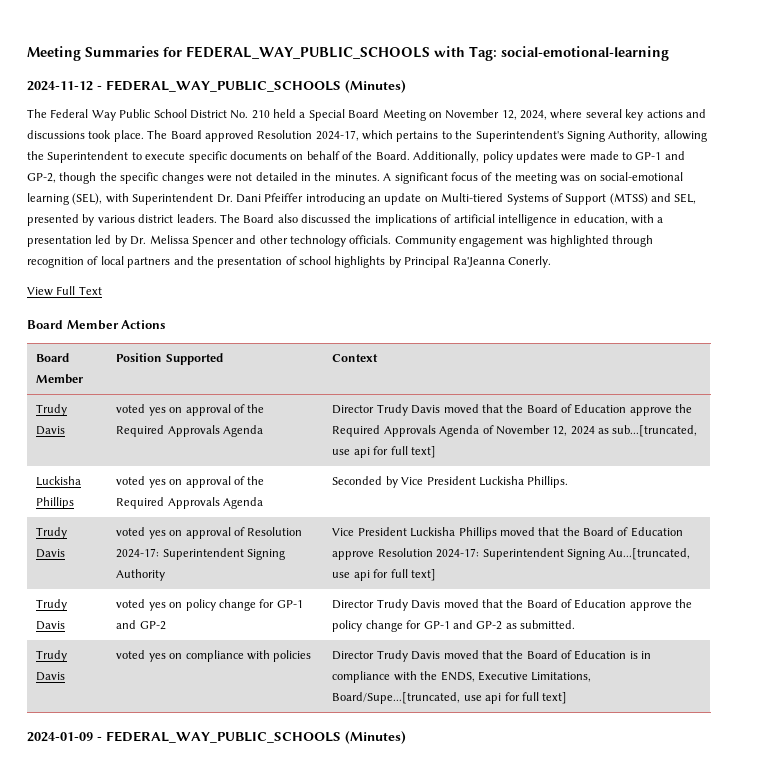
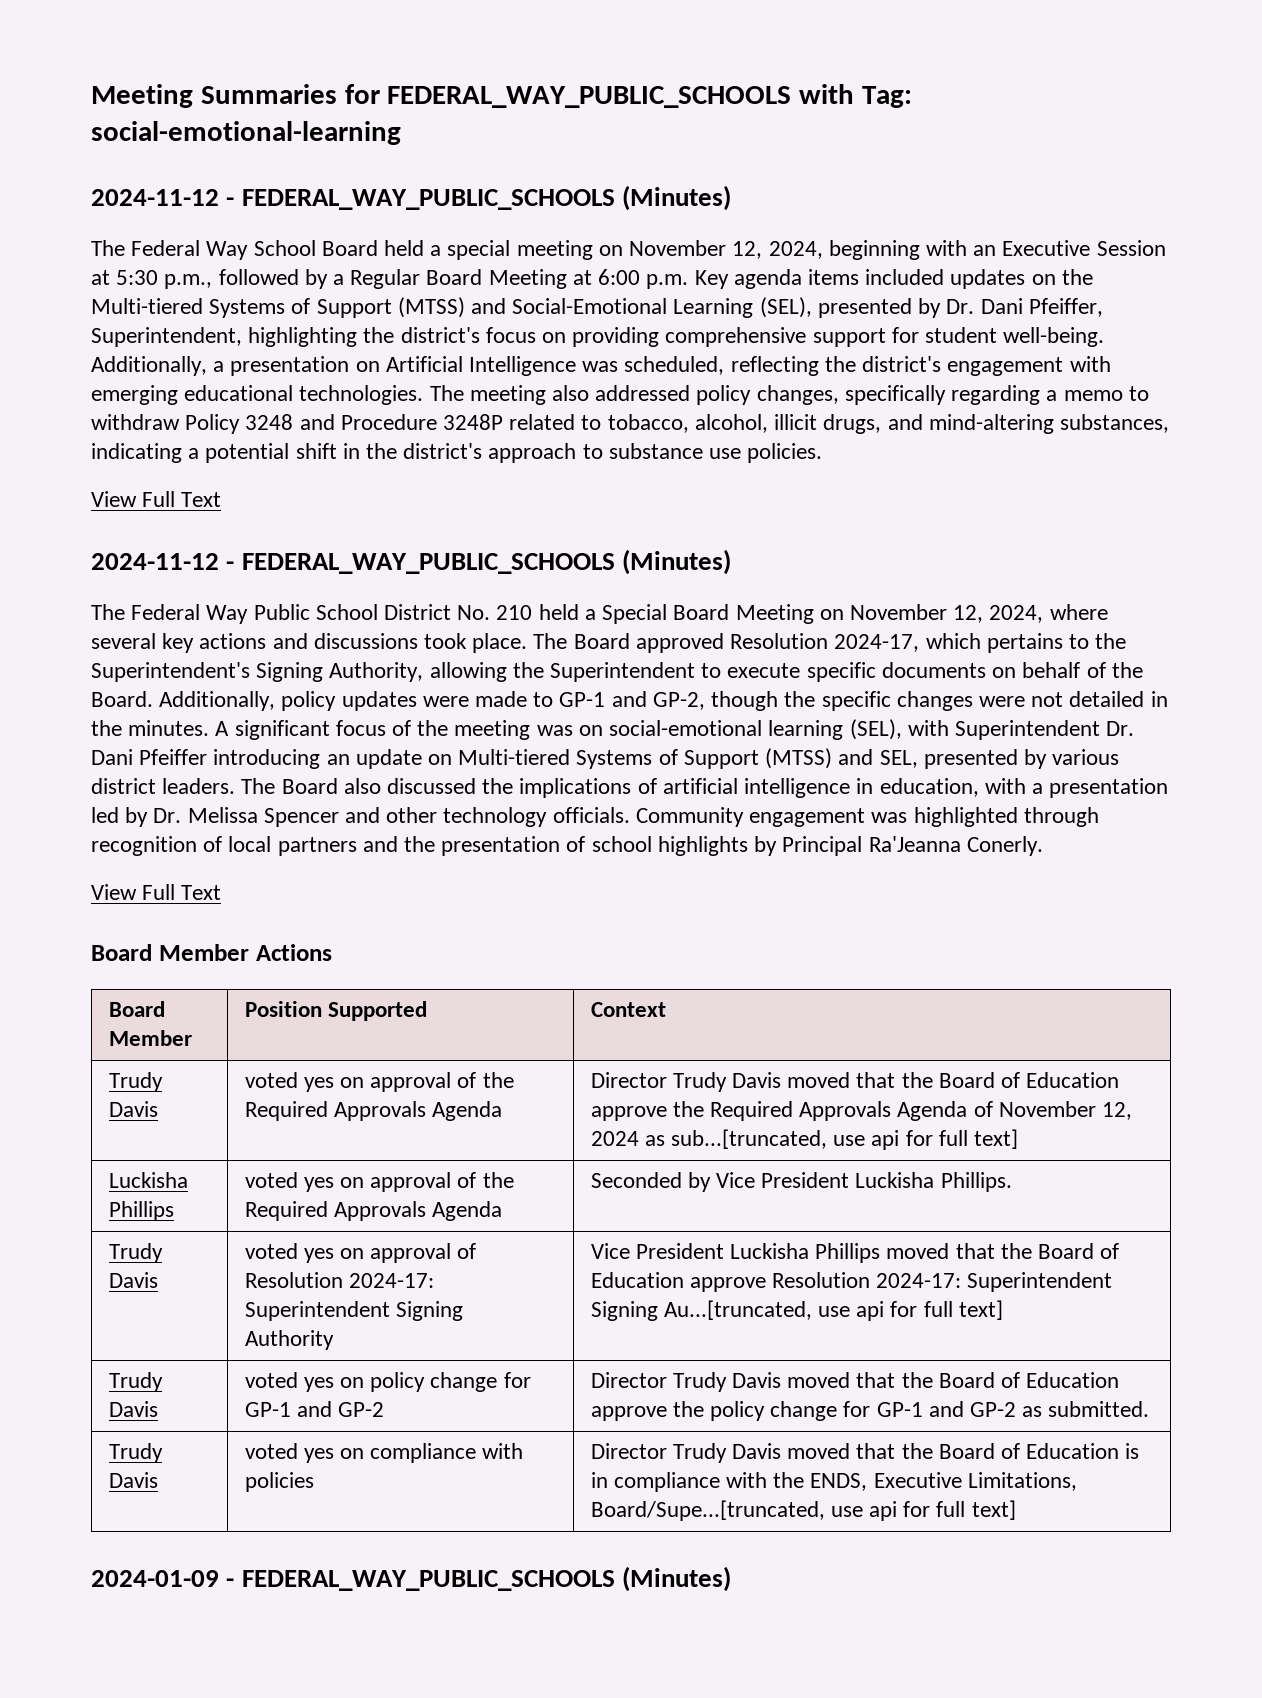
+ The Federal Way School Board held a special meeting on November 12, 2024, beginning with an Executive Session at 5:30 p.m., followed by a Regular Board Meeting at 6:00 p.m. Key agenda items included updates on the Multi-tiered Systems of Support (MTSS) and Social-Emotional Learning (SEL), presented by Dr. Dani Pfeiffer, Superintendent, highlighting the district's focus on providing comprehensive support for student well-being. Additionally, a presentation on Artificial Intelligence was scheduled, reflecting the district's engagement with emerging educational technologies. The meeting also addressed policy changes, specifically regarding a memo to withdraw Policy 3248 and Procedure 3248P related to tobacco, alcohol, illicit drugs, and mind-altering substances, indicating a potential shift in the district's approach to substance use policies.
+ View Full Text
+ 2024-11-12 - FEDERAL_WAY_PUBLIC_SCHOOLS (Minutes)

